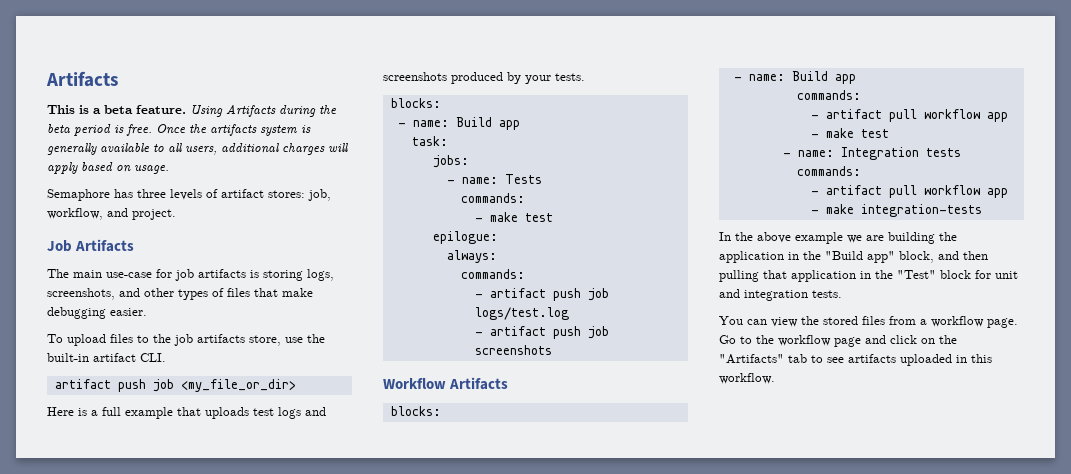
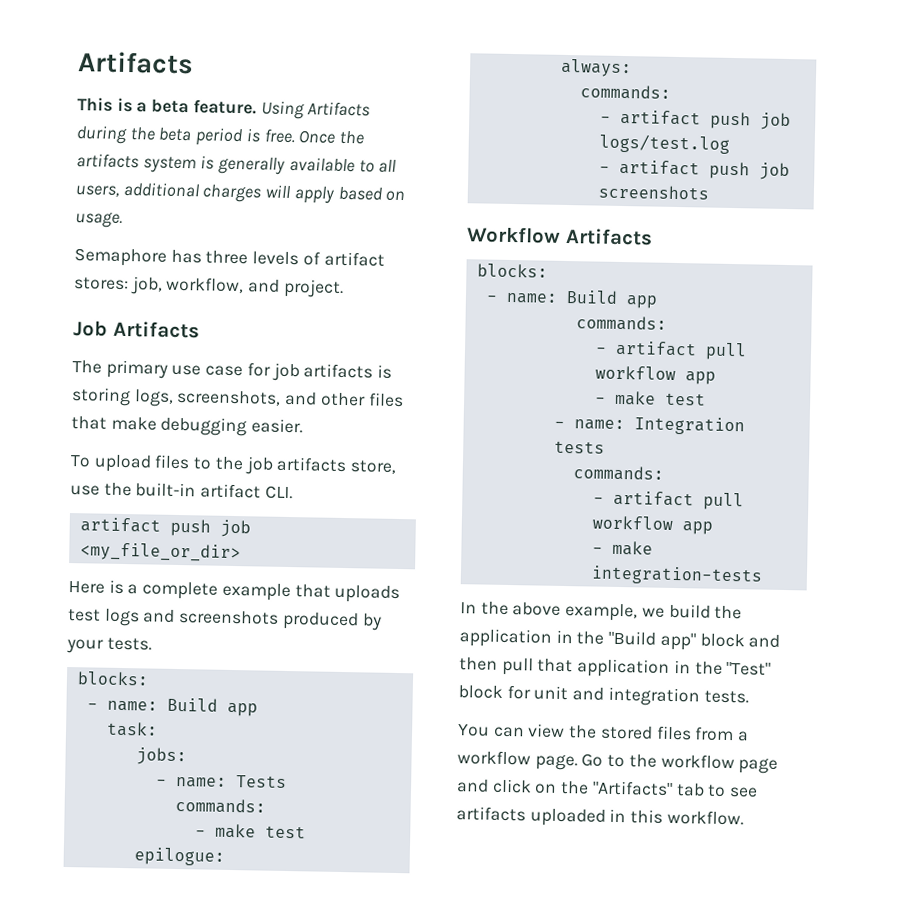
- The main use-case for job artifacts is storing logs, screenshots, and other types of files that make debugging easier.
+ The primary use case for job artifacts is storing logs, screenshots, and other files that make debugging easier.
- Here is a full example that uploads test logs and screenshots produced by your tests.
+ Here is a complete example that uploads test logs and screenshots produced by your tests.
- In the above example we are building the application in the "Build app" block, and then pulling that application in the "Test" block for unit and integration tests.
+ In the above example, we build the application in the "Build app" block and then pull that application in the "Test" block for unit and integration tests.

